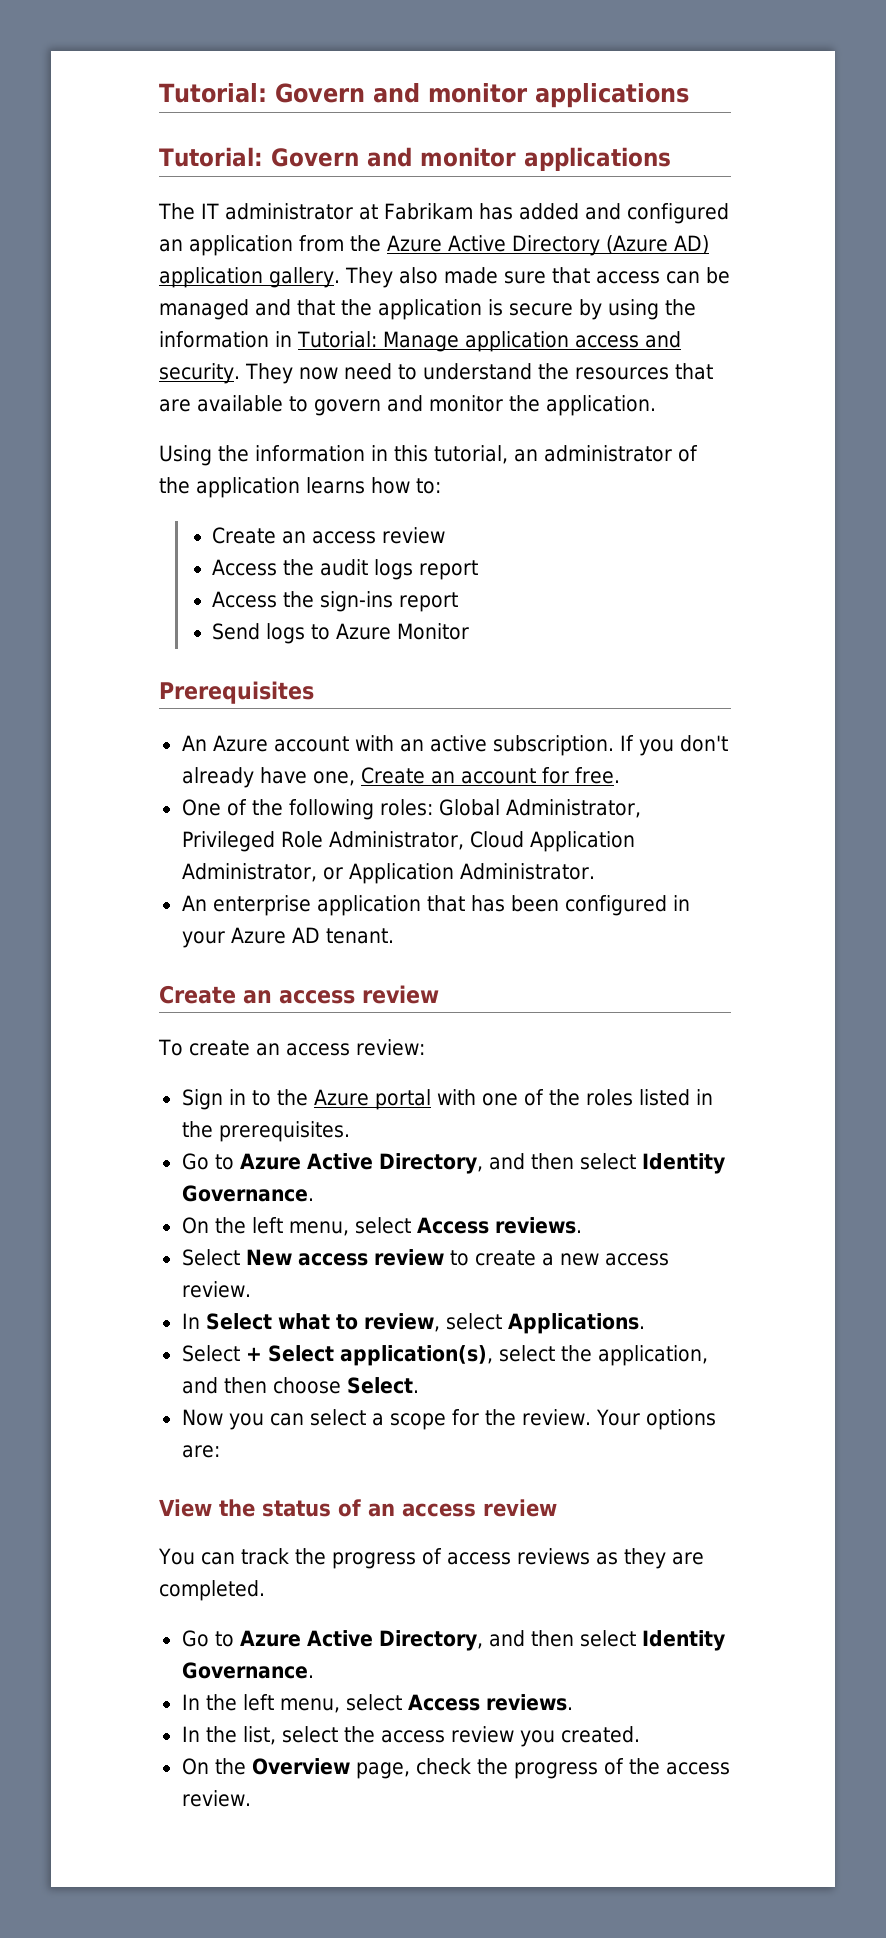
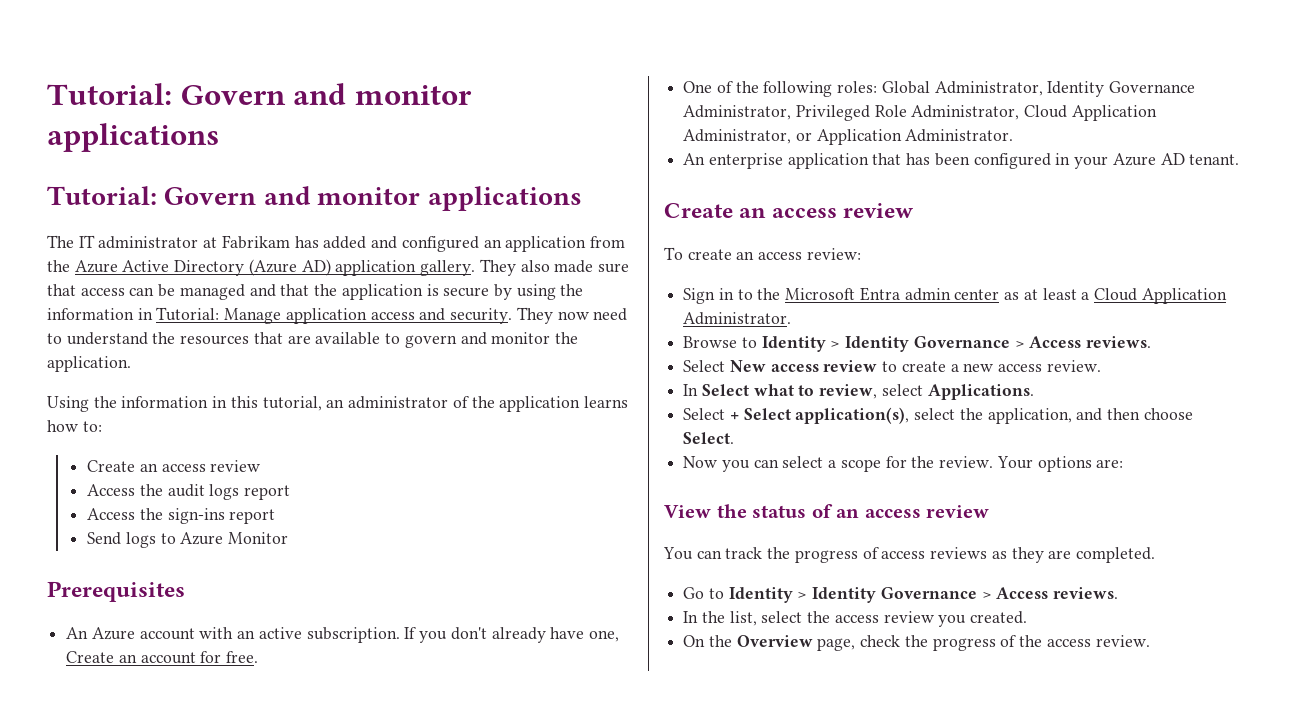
- One of the following roles: Global Administrator, Privileged Role Administrator, Cloud Application Administrator, or Application Administrator.
+ One of the following roles: Global Administrator, Identity Governance Administrator, Privileged Role Administrator, Cloud Application Administrator, or Application Administrator.
- Sign in to the Azure portal with one of the roles listed in the prerequisites.
- Go to Azure Active Directory, and then select Identity Governance.
- On the left menu, select Access reviews.
+ Sign in to the Microsoft Entra admin center as at least a Cloud Application Administrator.
+ Browse to Identity > Identity Governance > Access reviews.
  You can track the progress of access reviews as they are completed.
- Go to Azure Active Directory, and then select Identity Governance.
- In the left menu, select Access reviews.
+ Go to Identity > Identity Governance > Access reviews.

